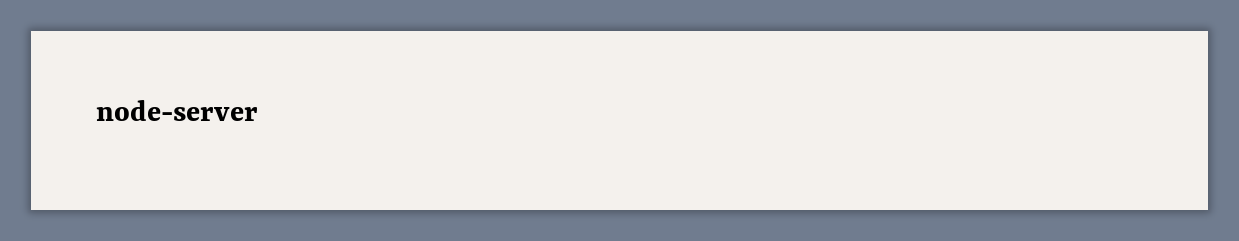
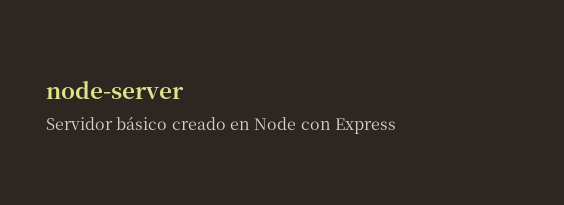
+ Servidor básico creado en Node con Express

